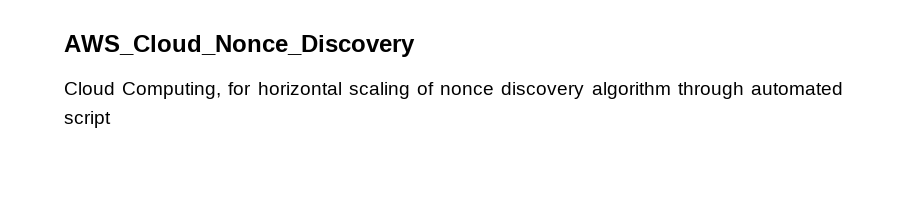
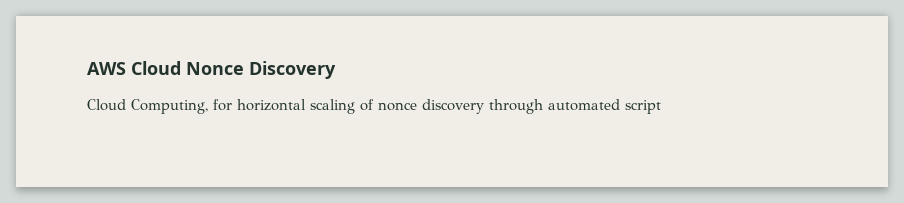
- AWS_Cloud_Nonce_Discovery
+ AWS Cloud Nonce Discovery
- Cloud Computing, for horizontal scaling of nonce discovery algorithm through automated script
+ Cloud Computing, for horizontal scaling of nonce discovery through automated script

